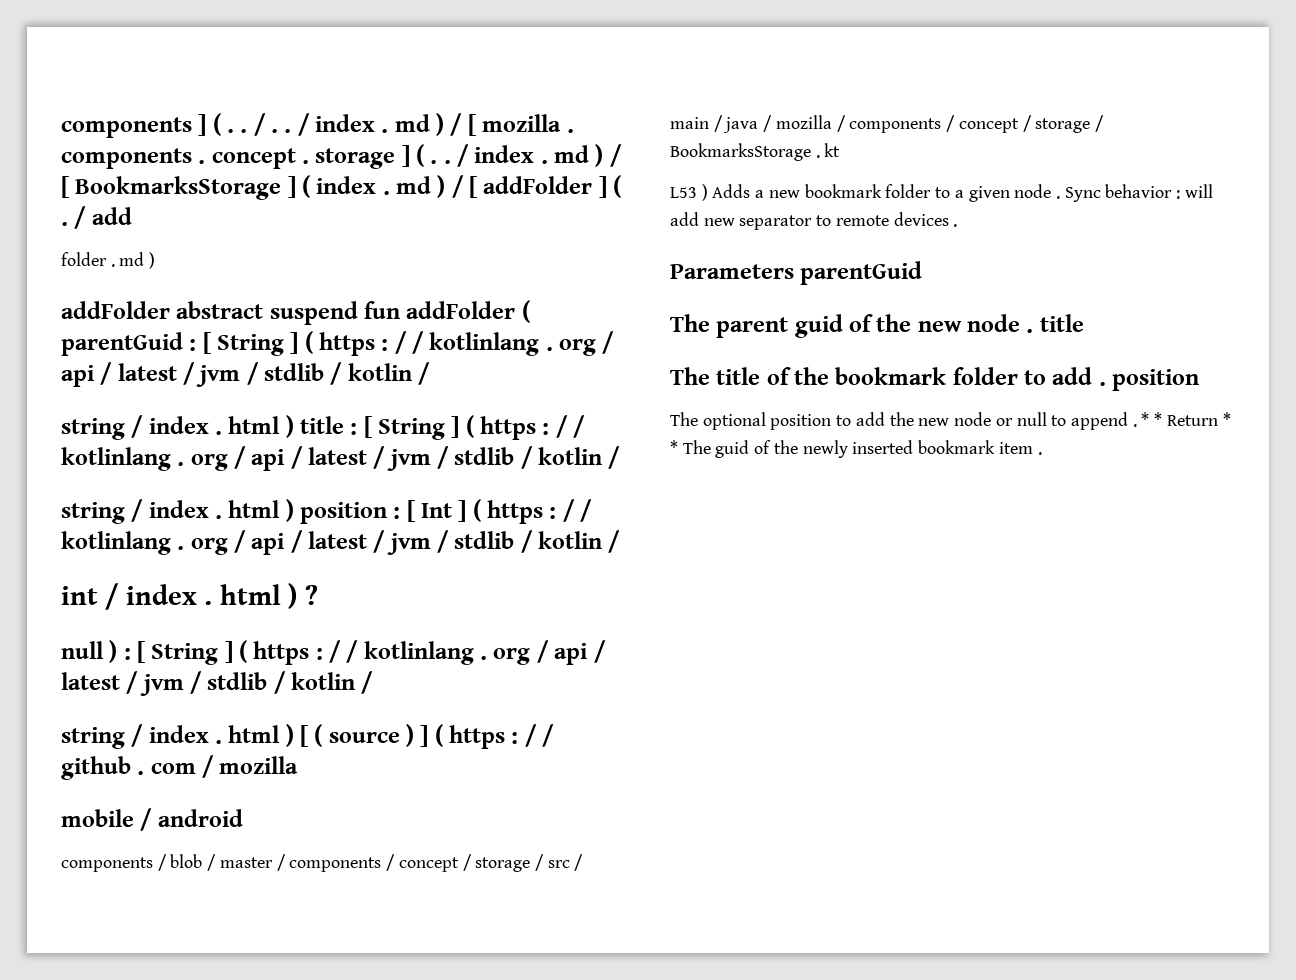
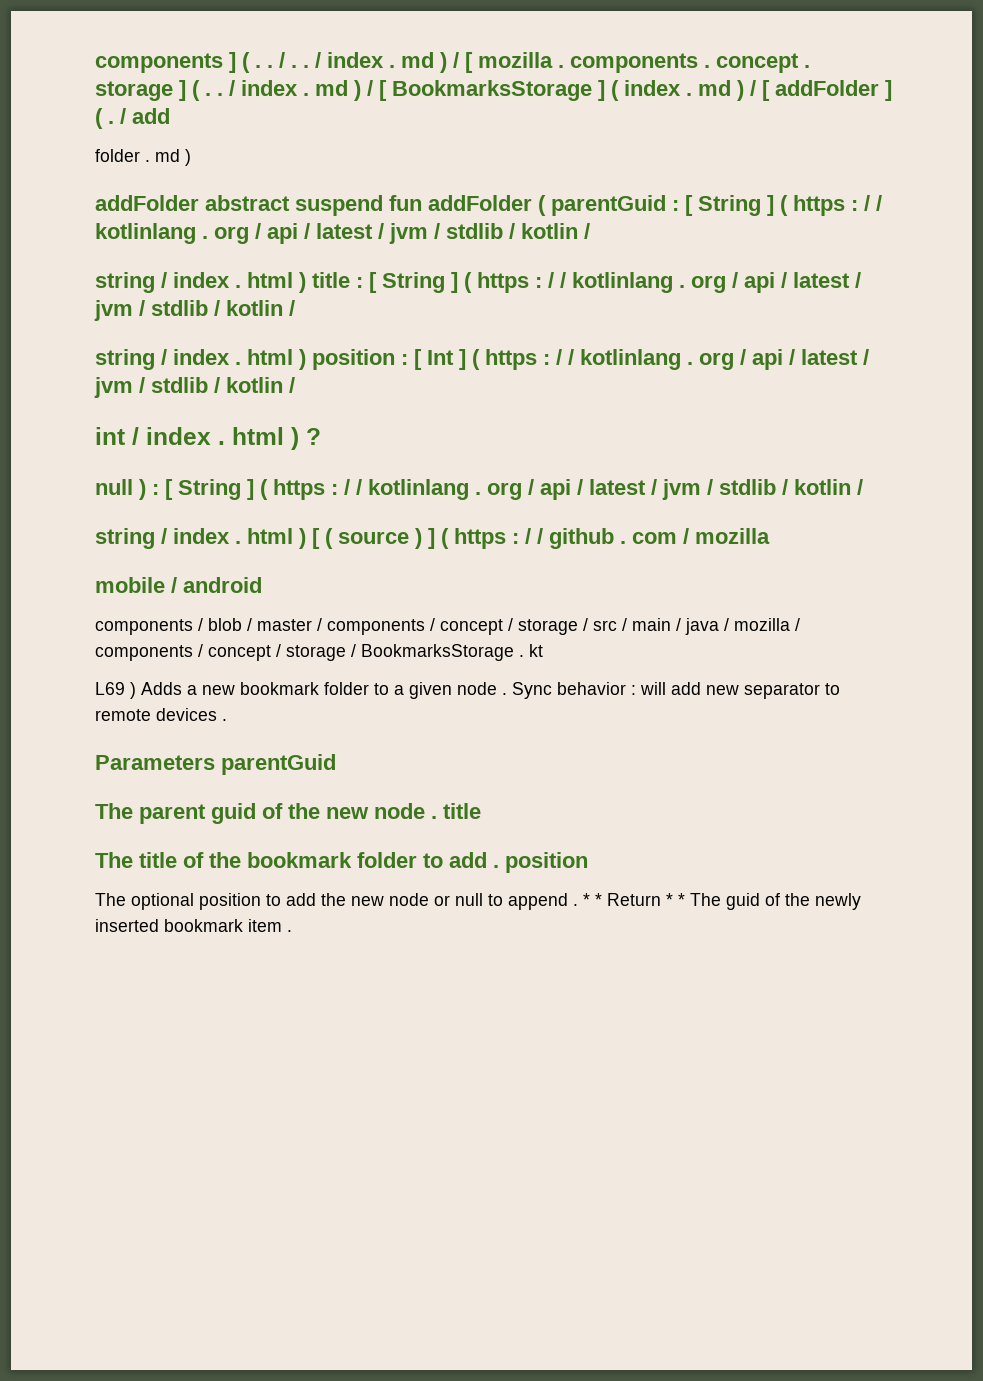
- L53 ) Adds a new bookmark folder to a given node .
+ L69 ) Adds a new bookmark folder to a given node .

